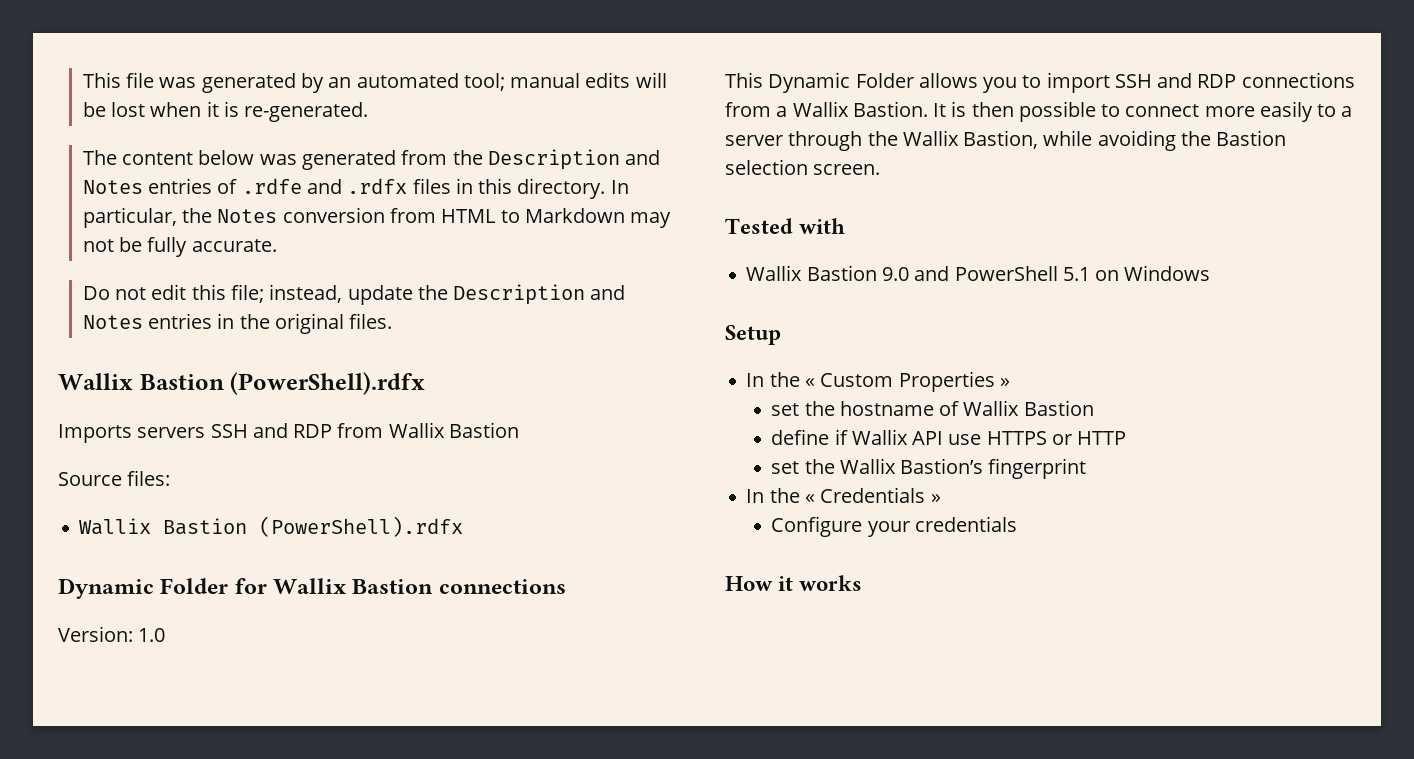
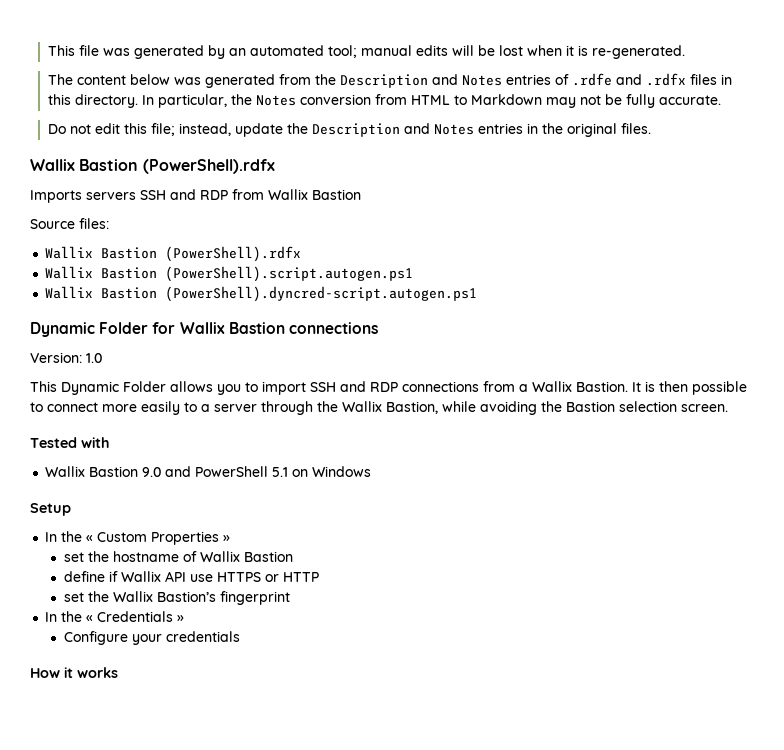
+ Wallix Bastion (PowerShell).script.autogen.ps1
+ Wallix Bastion (PowerShell).dyncred-script.autogen.ps1

